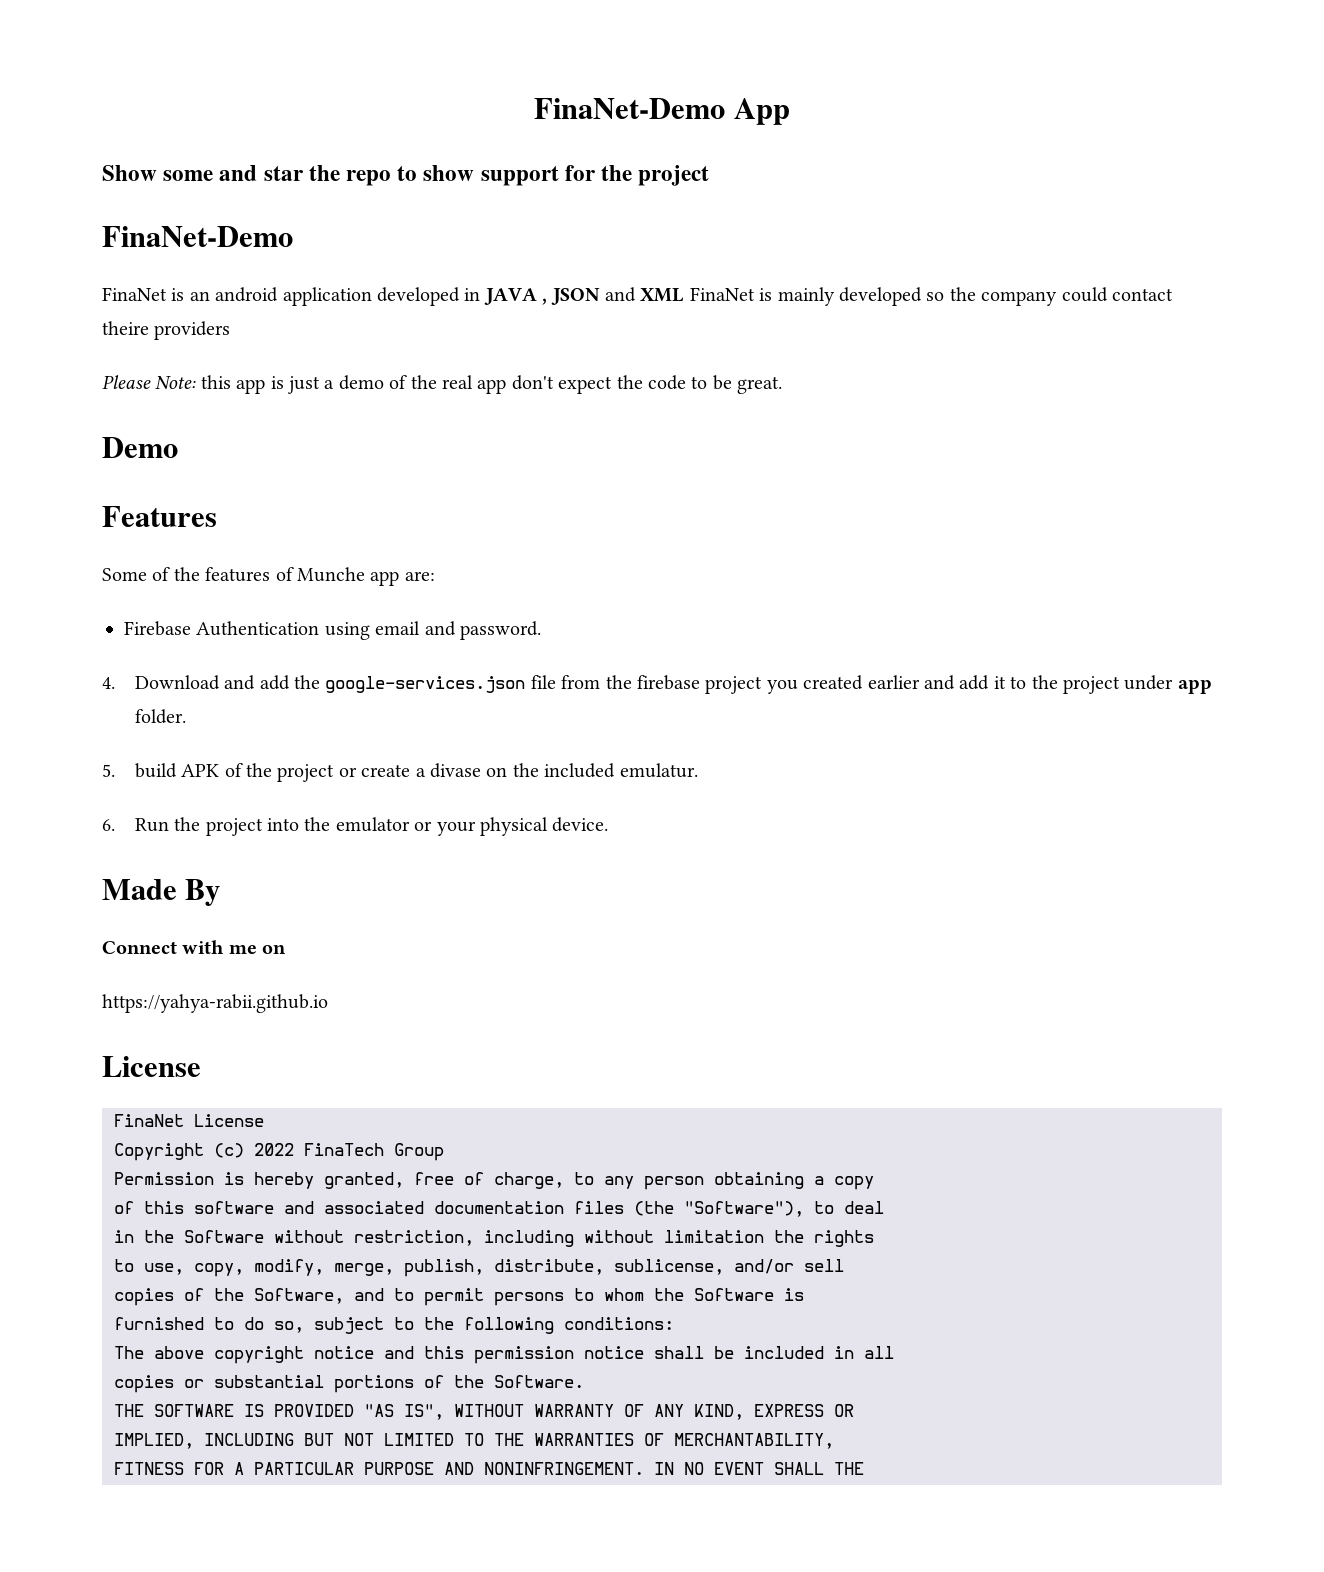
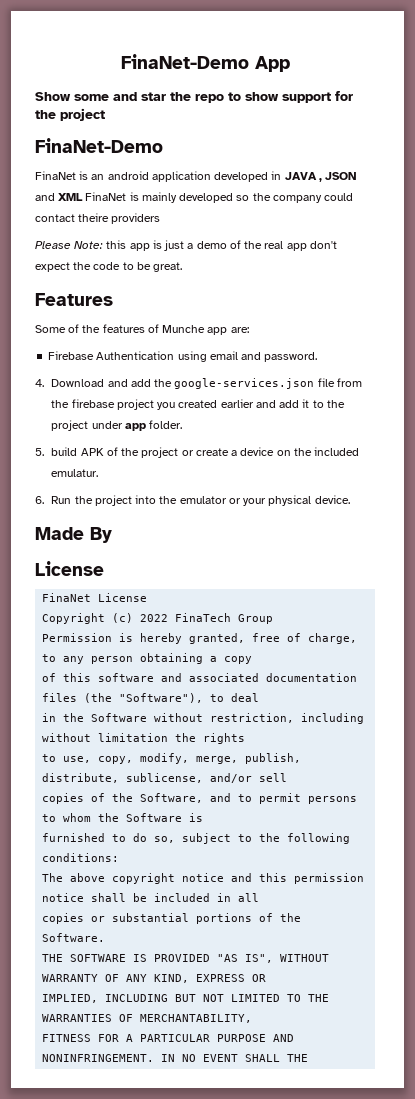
- Demo
- 5. build APK of the project or create a divase on the included emulatur.
+ 5. build APK of the project or create a device on the included emulatur.
- Connect with me on
- https://yahya-rabii.github.io

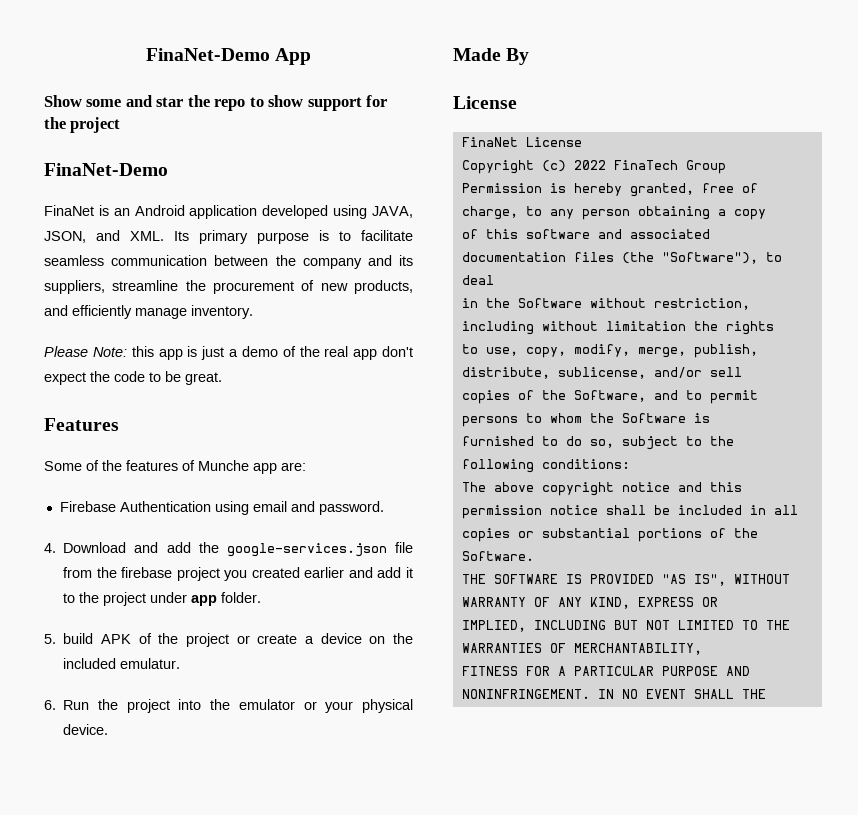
- FinaNet is an android application developed in JAVA , JSON and XML FinaNet is mainly developed so the company could contact theire providers
+ FinaNet is an Android application developed using JAVA, JSON, and XML. Its primary purpose is to facilitate seamless communication between the company and its suppliers, streamline the procurement of new products, and efficiently manage inventory.

